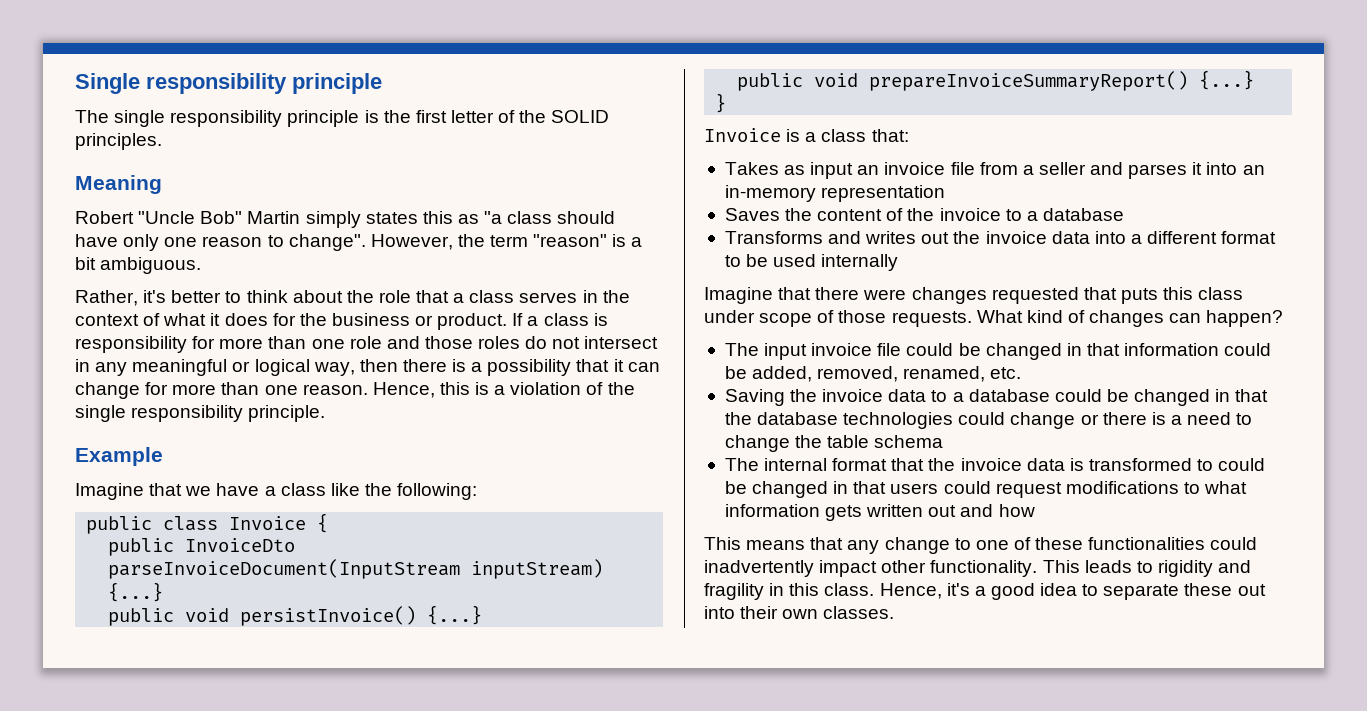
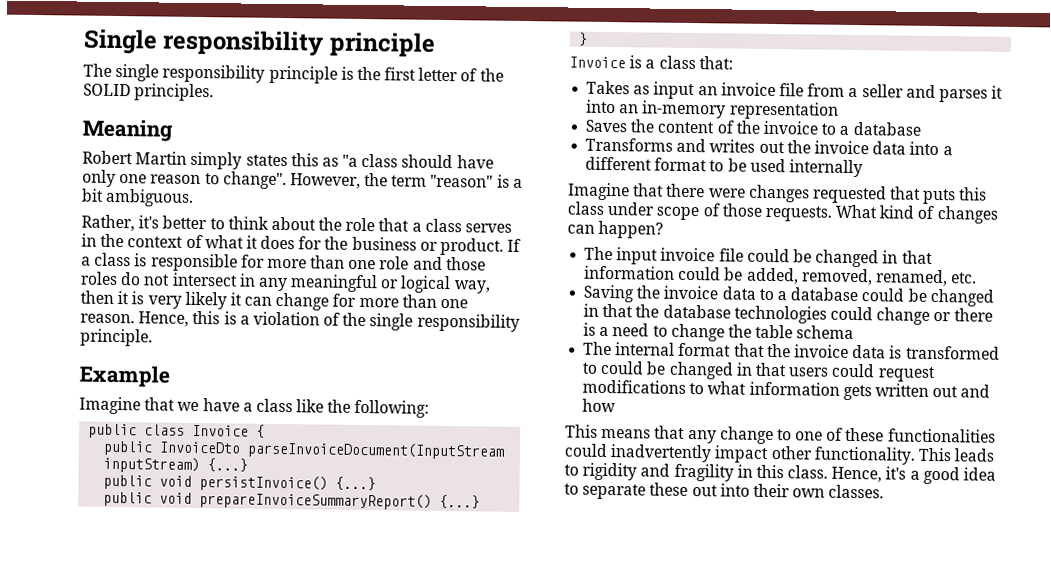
- Robert "Uncle Bob" Martin simply states this as "a class should have only one reason to change".
+ Robert Martin simply states this as "a class should have only one reason to change".
- If a class is responsibility for more than one role and those roles do not intersect in any meaningful or logical way, then there is a possibility that it can change for more than one reason.
+ If a class is responsible for more than one role and those roles do not intersect in any meaningful or logical way, then it is very likely it can change for more than one reason.

